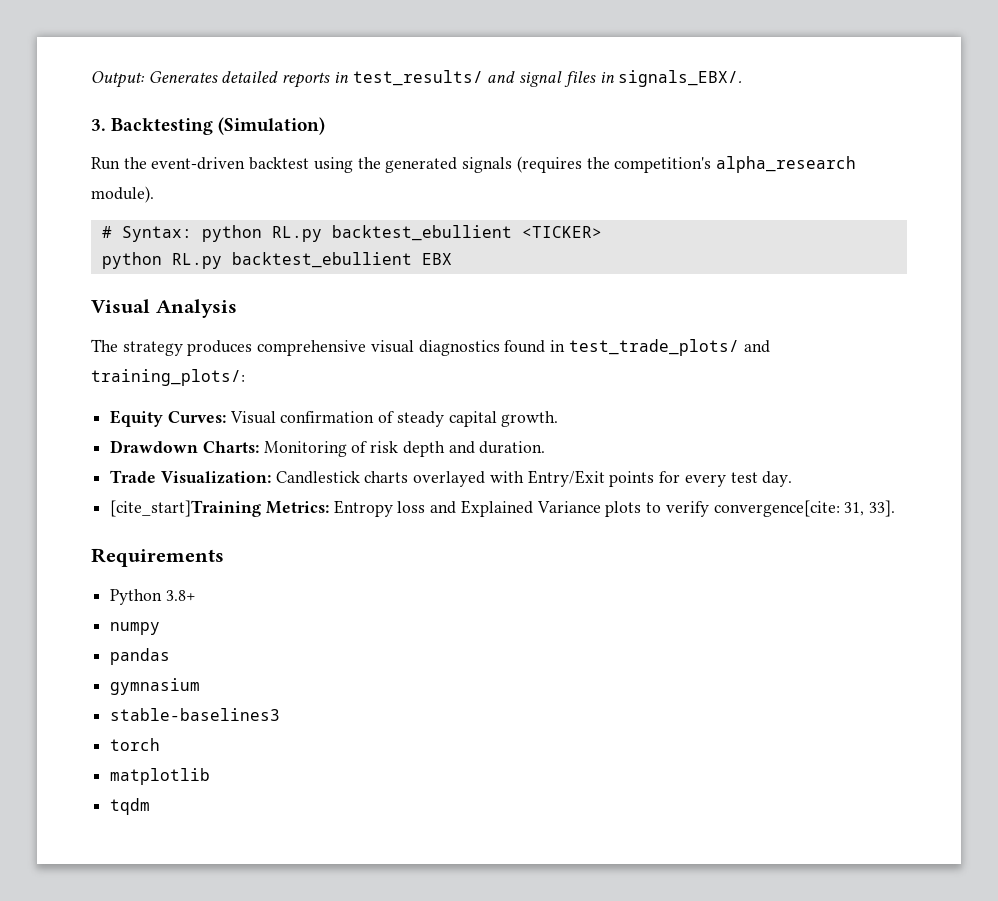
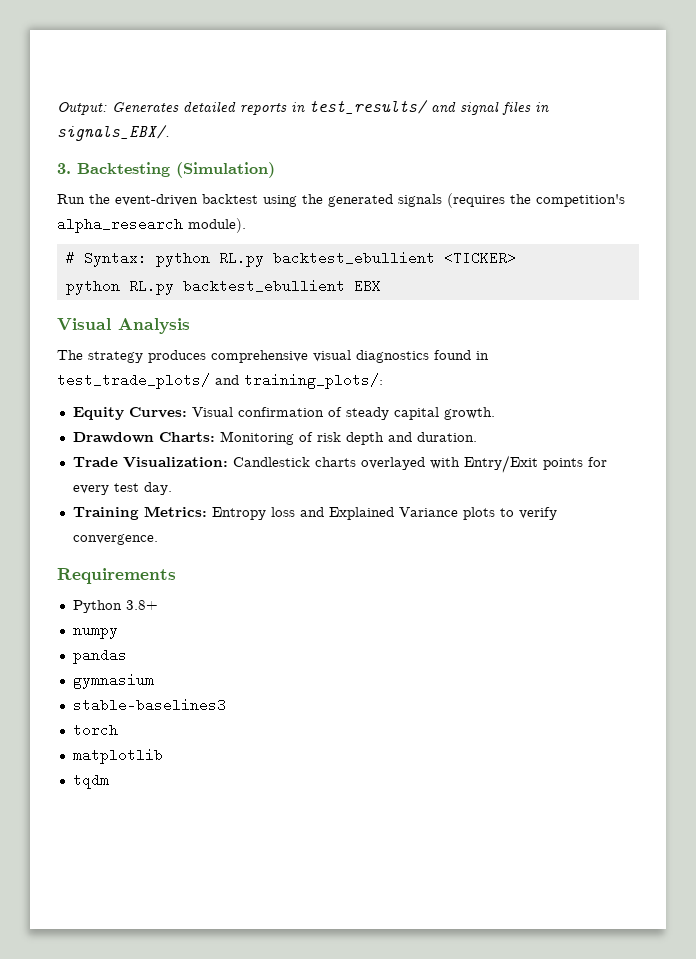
- [cite_start]Training Metrics: Entropy loss and Explained Variance plots to verify convergence[cite: 31, 33].
+ Training Metrics: Entropy loss and Explained Variance plots to verify convergence.

